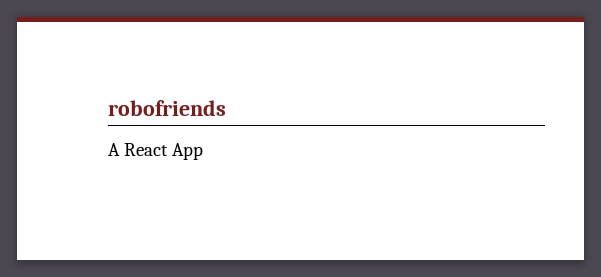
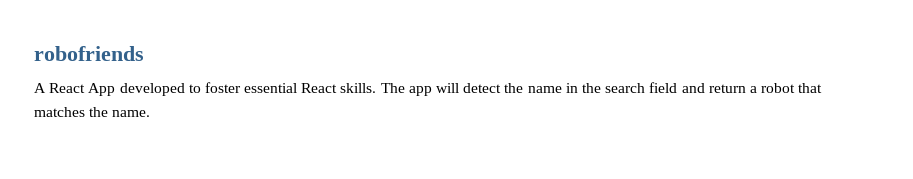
- A React App
+ A React App developed to foster essential React skills. The app will detect the name in the search field and return a robot that matches the name.

